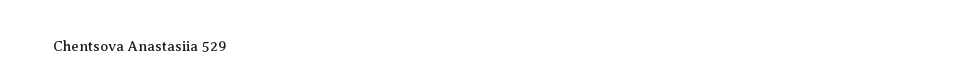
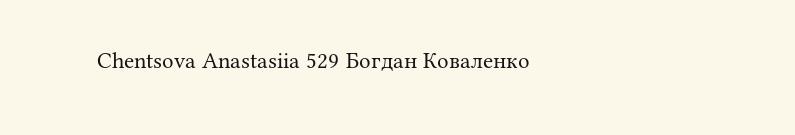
- Chentsova Anastasiia 529
+ Chentsova Anastasiia 529 Богдан Коваленко

